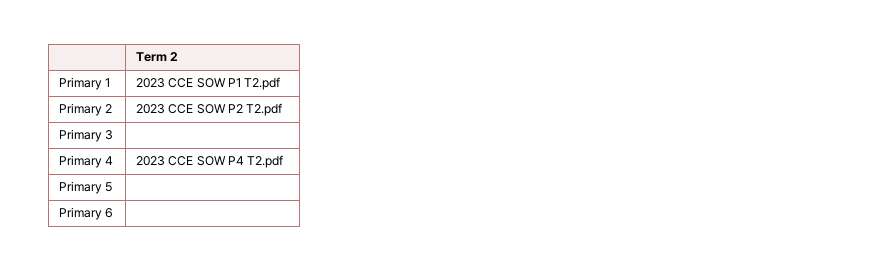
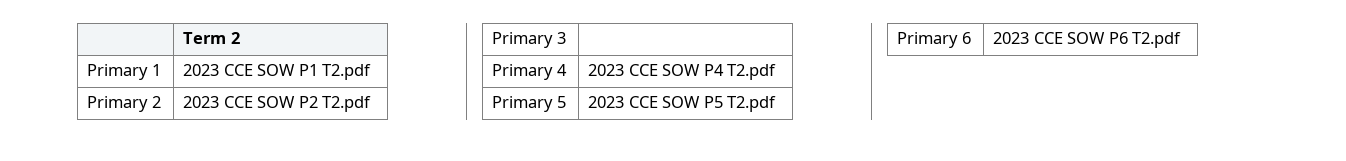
- Primary 5 |
- Primary 6 |
+ Primary 5 | 2023 CCE SOW P5 T2.pdf
+ Primary 6 | 2023 CCE SOW P6 T2.pdf

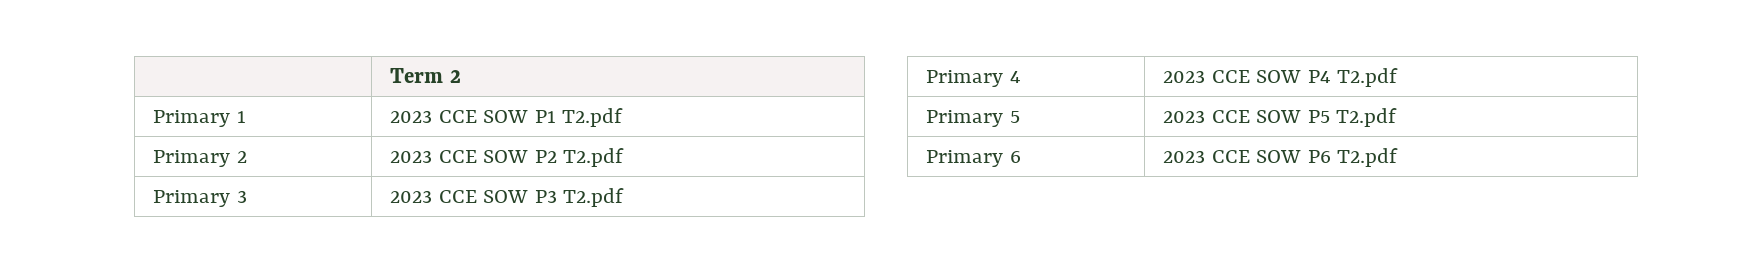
- Primary 3 |
+ Primary 3 | 2023 CCE SOW P3 T2.pdf

